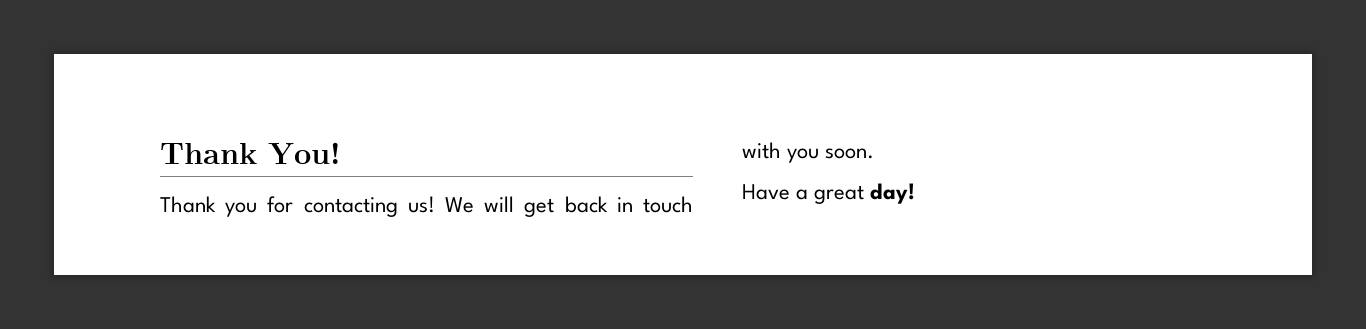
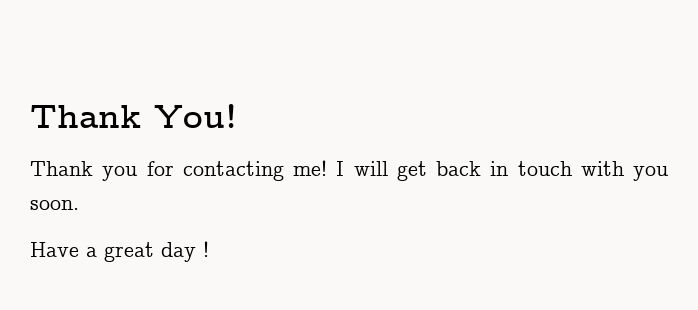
- Thank you for contacting us! We will get back in touch with you soon.
+ Thank you for contacting me! I will get back in touch with you soon.
- Have a great day!
+ Have a great day !

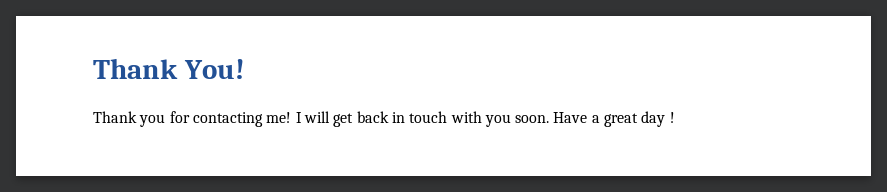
- I will get back in touch with you soon.
- Have a great day !
+ I will get back in touch with you soon. Have a great day !

